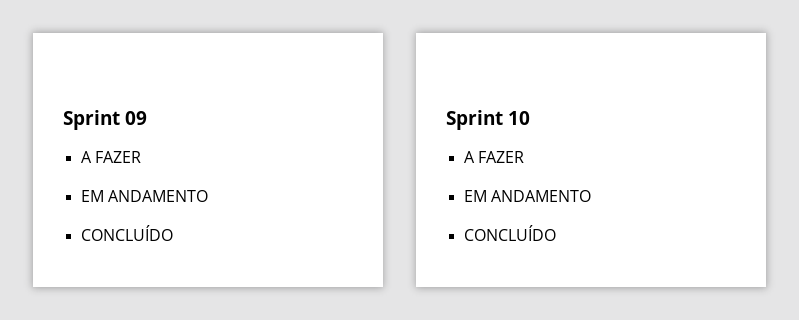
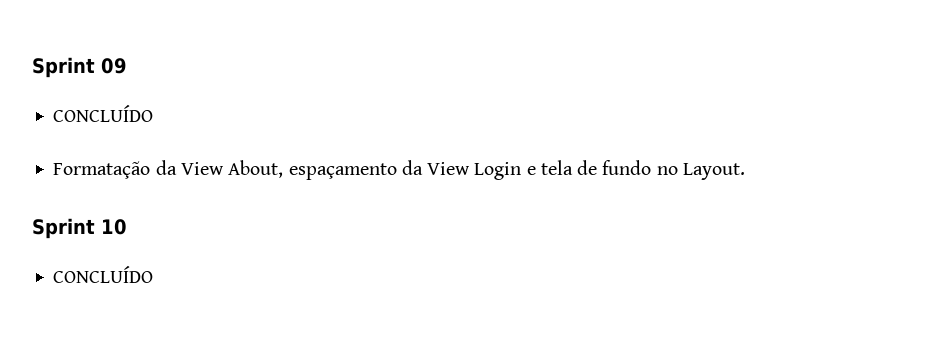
  Sprint 09
- A FAZER
- EM ANDAMENTO
  CONCLUÍDO
+ Formatação da View About, espaçamento da View Login e tela de fundo no Layout.
  Sprint 10
- A FAZER
- EM ANDAMENTO

